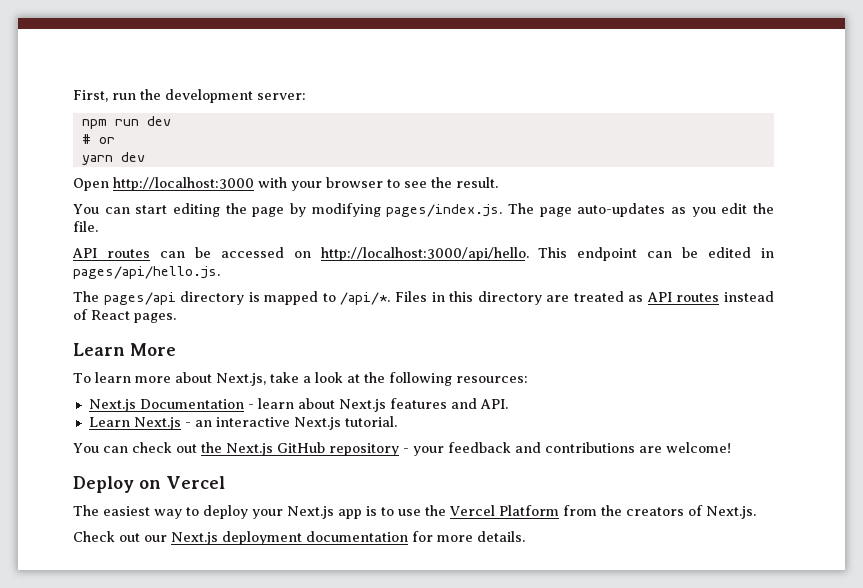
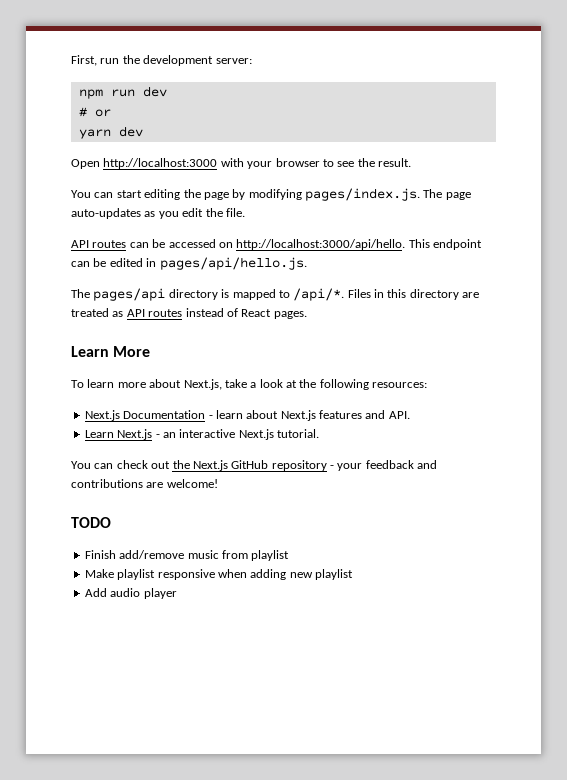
- Deploy on Vercel
- The easiest way to deploy your Next.js app is to use the Vercel Platform from the creators of Next.js.
- Check out our Next.js deployment documentation for more details.
+ TODO
+ Finish add/remove music from playlist
+ Make playlist responsive when adding new playlist
+ Add audio player

